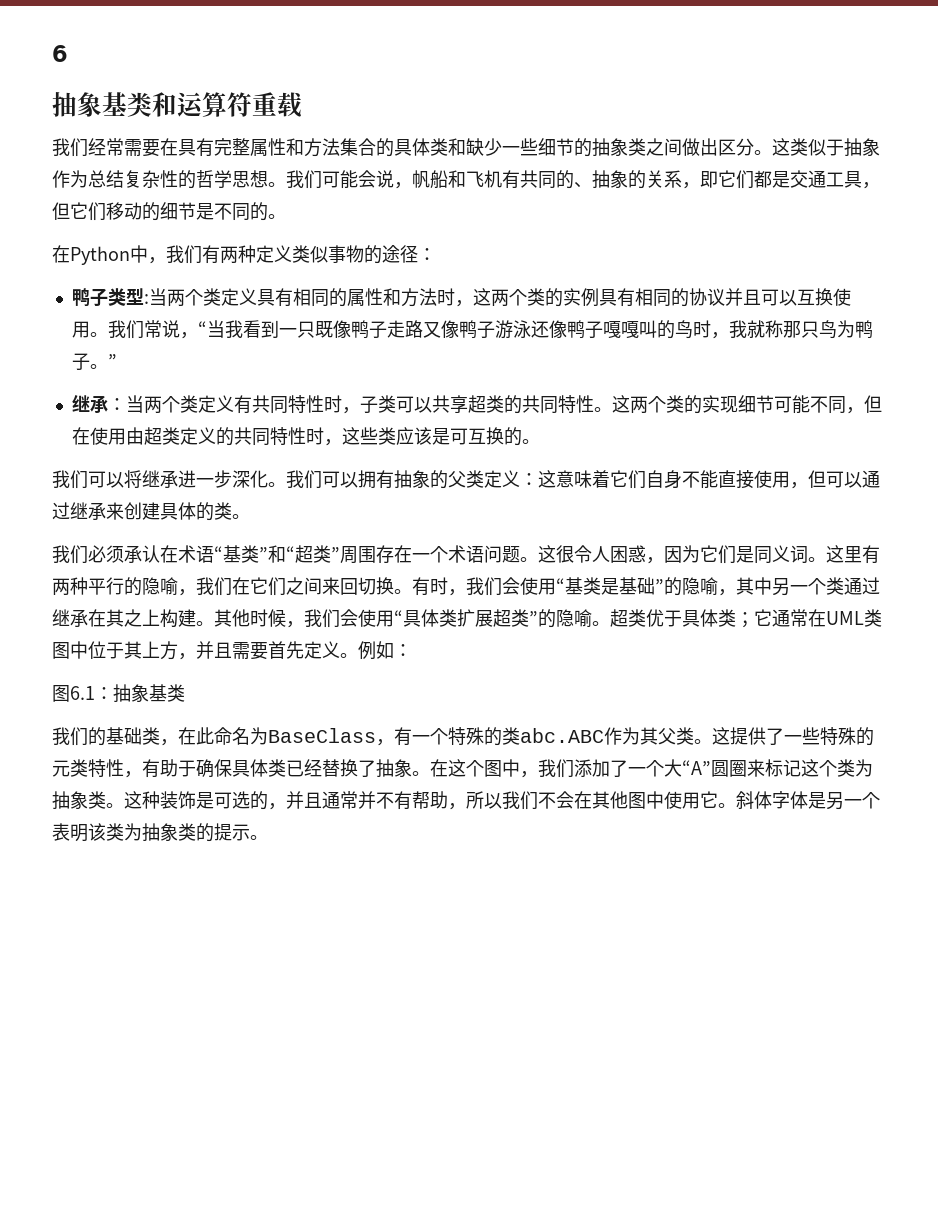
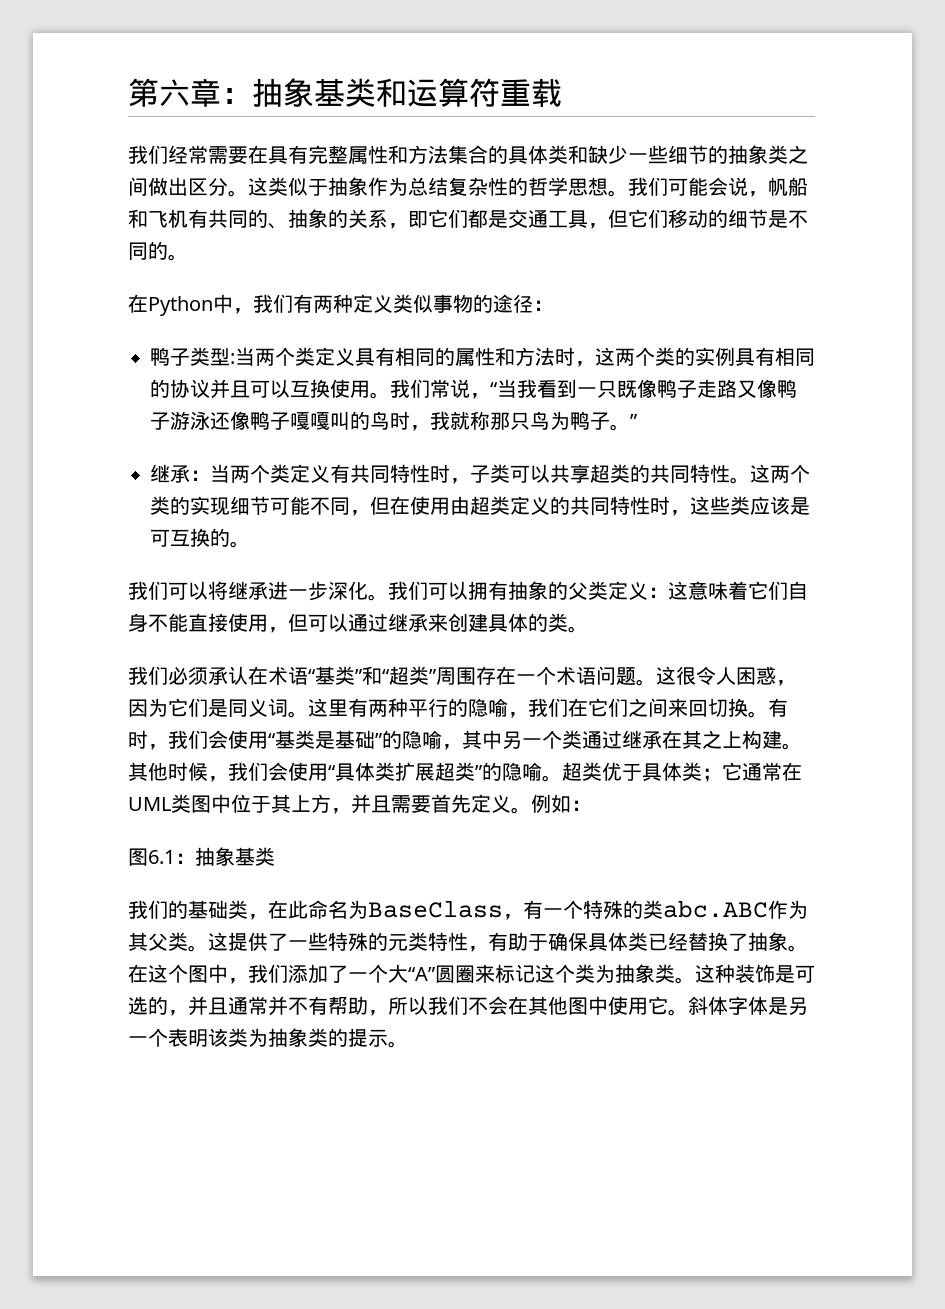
- 6
- 抽象基类和运算符重载
+ 第六章：抽象基类和运算符重载

